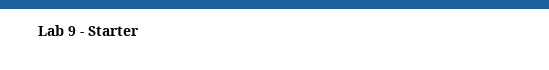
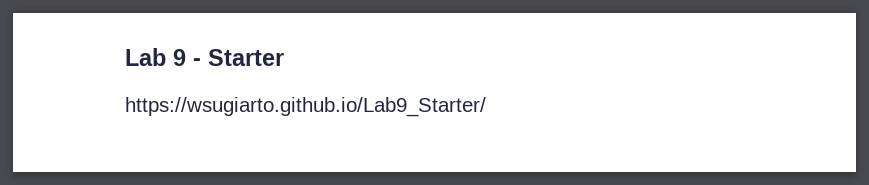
+ https://wsugiarto.github.io/Lab9_Starter/

